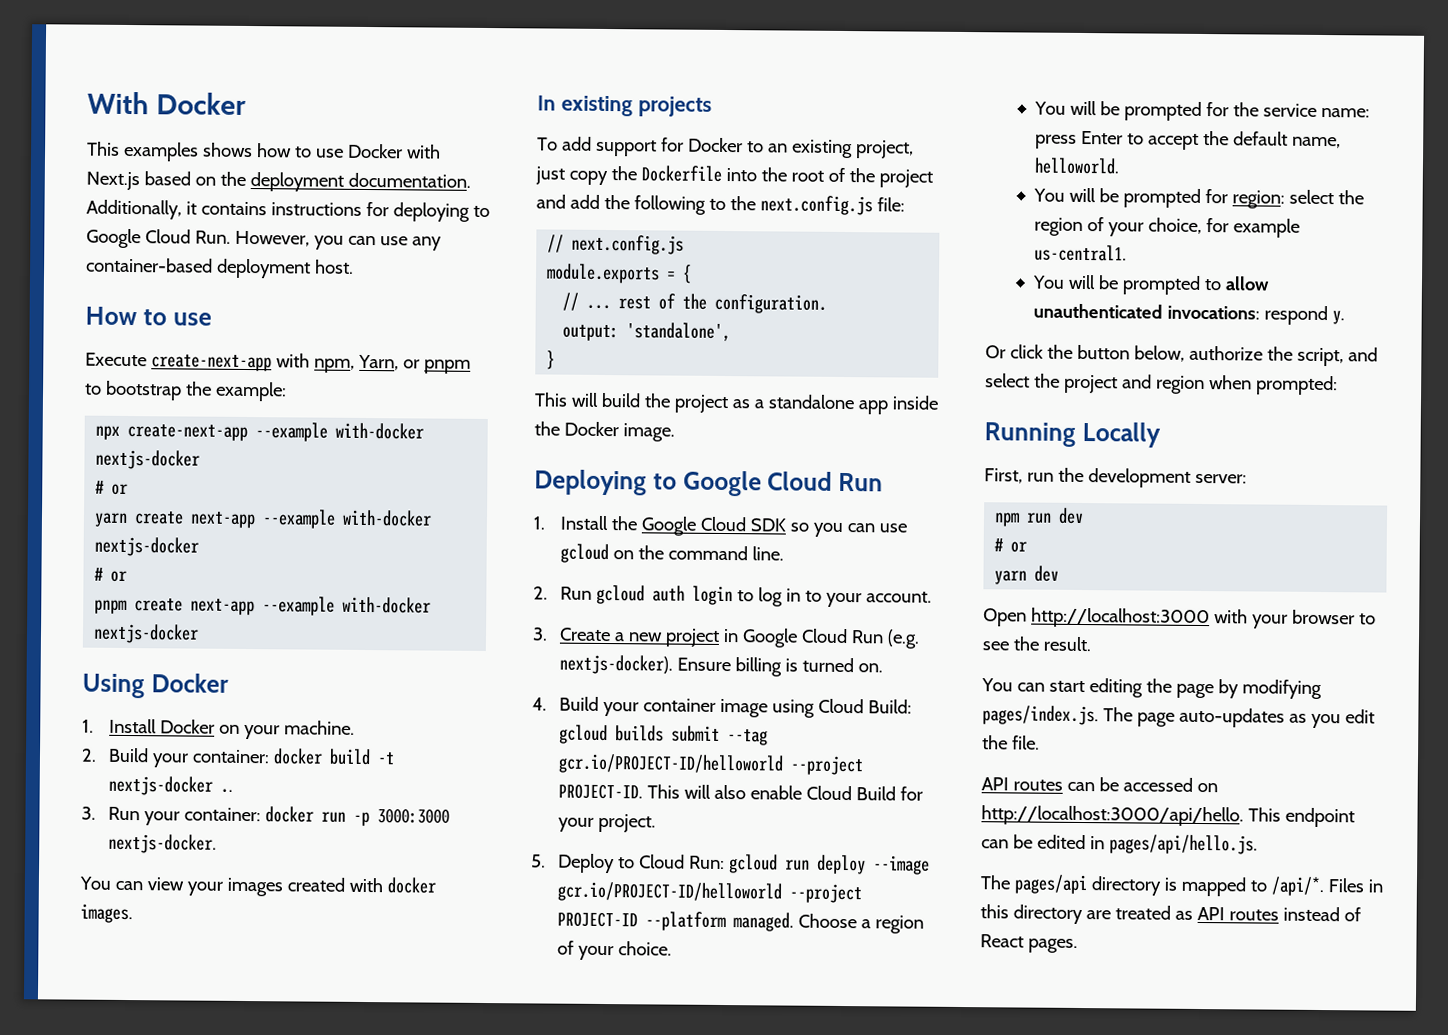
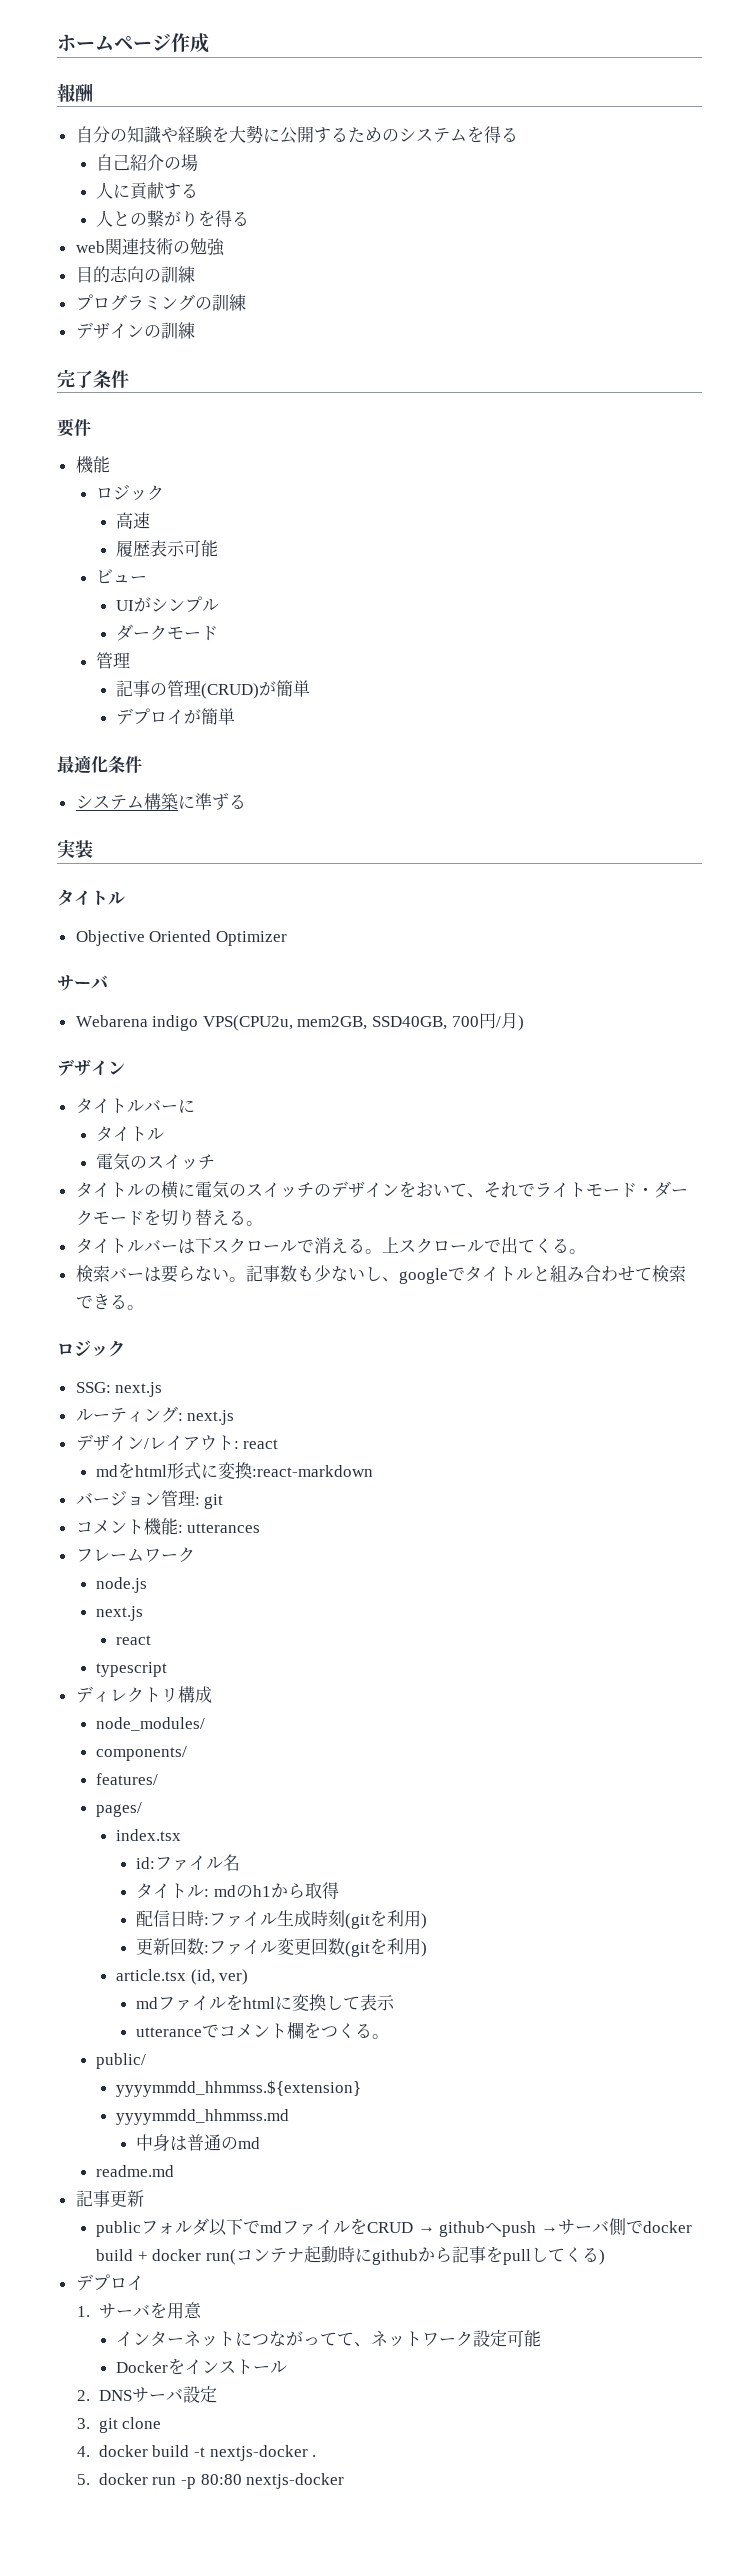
- With Docker
- This examples shows how to use Docker with Next.js based on the deployment documentation. Additionally, it contains instructions for deploying to Google Cloud Run. However, you can use any container-based deployment host.
- How to use
- Execute create-next-app with npm, Yarn, or pnpm to bootstrap the example:
- npx create-next-app --example with-docker nextjs-docker
- # or
- yarn create next-app --example with-docker nextjs-docker
- # or
- pnpm create next-app --example with-docker nextjs-docker
- Using Docker
- 1. Install Docker on your machine.
- 2. Build your container: docker build -t nextjs-docker ..
- 3. Run your container: docker run -p 3000:3000 nextjs-docker.
- You can view your images created with docker images.
- In existing projects
- To add support for Docker to an existing project, just copy the Dockerfile into the root of the project and add the following to the next.config.js file:
- // next.config.js
- module.exports = {
- // ... rest of the configuration.
- output: 'standalone',
- }
- This will build the project as a standalone app inside the Docker image.
- Deploying to Google Cloud Run
- 1. Install the Google Cloud SDK so you can use gcloud on the command line.
- 2. Run gcloud auth login to log in to your account.
- 3. Create a new project in Google Cloud Run (e.g. nextjs-docker). Ensure billing is turned on.
- 4. Build your container image using Cloud Build: gcloud builds submit --tag gcr.io/PROJECT-ID/helloworld --project PROJECT-ID. This will also enable Cloud Build for your project.
- 5. Deploy to Cloud Run: gcloud run deploy --image gcr.io/PROJECT-ID/helloworld --project PROJECT-ID --platform managed. Choose a region of your choice.
- You will be prompted for the service name: press Enter to accept the default name, helloworld.
- You will be prompted for region: select the region of your choice, for example us-central1.
- You will be prompted to allow unauthenticated invocations: respond y.
- Or click the button below, authorize the script, and select the project and region when prompted:
- Running Locally
- First, run the development server:
- npm run dev
- # or
- yarn dev
- Open http://localhost:3000 with your browser to see the result.
- You can start editing the page by modifying pages/index.js. The page auto-updates as you edit the file.
- API routes can be accessed on http://localhost:3000/api/hello. This endpoint can be edited in pages/api/hello.js.
- The pages/api directory is mapped to /api/*. Files in this directory are treated as API routes instead of React pages.
+ ホームページ作成
+ 報酬
+ 自分の知識や経験を大勢に公開するためのシステムを得る
+ 自己紹介の場
+ 人に貢献する
+ 人との繋がりを得る
+ web関連技術の勉強
+ 目的志向の訓練
+ プログラミングの訓練
+ デザインの訓練
+ 完了条件
+ 要件
+ 機能
+ ロジック
+ 高速
+ 履歴表示可能
+ ビュー
+ UIがシンプル
+ ダークモード
+ 管理
+ 記事の管理(CRUD)が簡単
+ デプロイが簡単
+ 最適化条件
+ システム構築に準ずる
+ 実装
+ タイトル
+ Objective Oriented Optimizer
+ サーバ
+ Webarena indigo VPS(CPU2u, mem2GB, SSD40GB, 700円/月)
+ デザイン
+ タイトルバーに
+ タイトル
+ 電気のスイッチ
+ タイトルの横に電気のスイッチのデザインをおいて、それでライトモード・ダークモードを切り替える。
+ タイトルバーは下スクロールで消える。上スクロールで出てくる。
+ 検索バーは要らない。記事数も少ないし、googleでタイトルと組み合わせて検索できる。
+ ロジック
+ SSG: next.js
+ ルーティング: next.js
+ デザイン/レイアウト: react
+ mdをhtml形式に変換:react-markdown
+ バージョン管理: git
+ コメント機能: utterances
+ フレームワーク
+ node.js
+ next.js
+ react
+ typescript
+ ディレクトリ構成
+ node_modules/
+ components/
+ features/
+ pages/
+ index.tsx
+ id:ファイル名
+ タイトル: mdのh1から取得
+ 配信日時:ファイル生成時刻(gitを利用)
+ 更新回数:ファイル変更回数(gitを利用)
+ article.tsx (id, ver)
+ mdファイルをhtmlに変換して表示
+ utteranceでコメント欄をつくる。
+ public/
+ yyyymmdd_hhmmss.${extension}
+ yyyymmdd_hhmmss.md
+ 中身は普通のmd
+ readme.md
+ 記事更新
+ publicフォルダ以下でmdファイルをCRUD → githubへpush →サーバ側でdocker build + docker run(コンテナ起動時にgithubから記事をpullしてくる)
+ デプロイ
+ 1.サーバを用意
+ インターネットにつながってて、ネットワーク設定可能
+ Dockerをインストール
+ 2. DNSサーバ設定
+ 3. git clone
+ 4. docker build -t nextjs-docker .
+ 5. docker run -p 80:80 nextjs-docker

